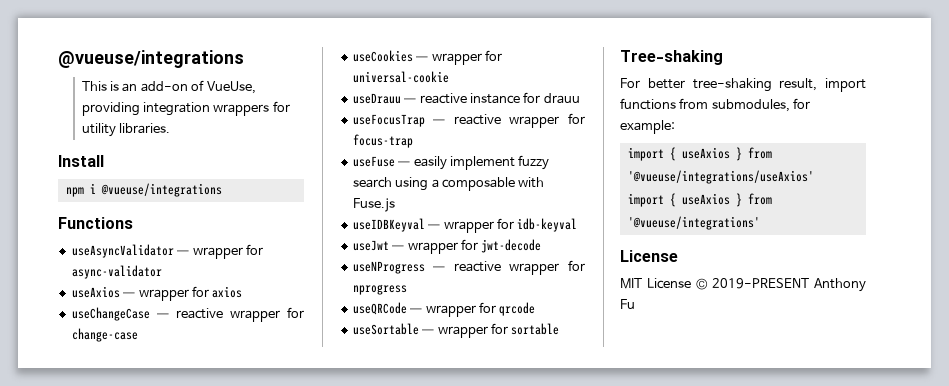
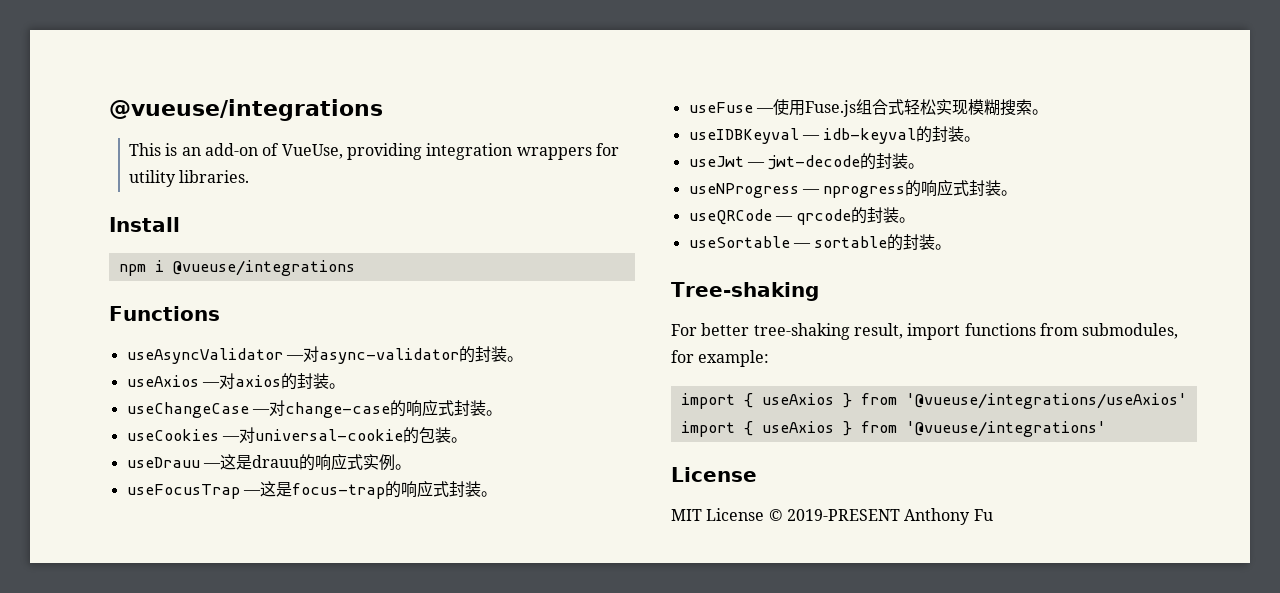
- useAsyncValidator — wrapper for async-validator
+ useAsyncValidator —对async-validator的封装。
- useAxios — wrapper for axios
+ useAxios —对axios的封装。
- useChangeCase — reactive wrapper for change-case
+ useChangeCase —对change-case的响应式封装。
- useCookies — wrapper for universal-cookie
+ useCookies —对universal-cookie的包装。
- useDrauu — reactive instance for drauu
- useFocusTrap — reactive wrapper for focus-trap
- useFuse — easily implement fuzzy search using a composable with Fuse.js
+ useDrauu —这是drauu的响应式实例。
+ useFocusTrap —这是focus-trap的响应式封装。
+ useFuse —使用Fuse.js组合式轻松实现模糊搜索。
- useIDBKeyval — wrapper for idb-keyval
+ useIDBKeyval — idb-keyval的封装。
- useJwt — wrapper for jwt-decode
+ useJwt — jwt-decode的封装。
- useNProgress — reactive wrapper for nprogress
+ useNProgress — nprogress的响应式封装。
- useQRCode — wrapper for qrcode
+ useQRCode — qrcode的封装。
- useSortable — wrapper for sortable
+ useSortable — sortable的封装。

